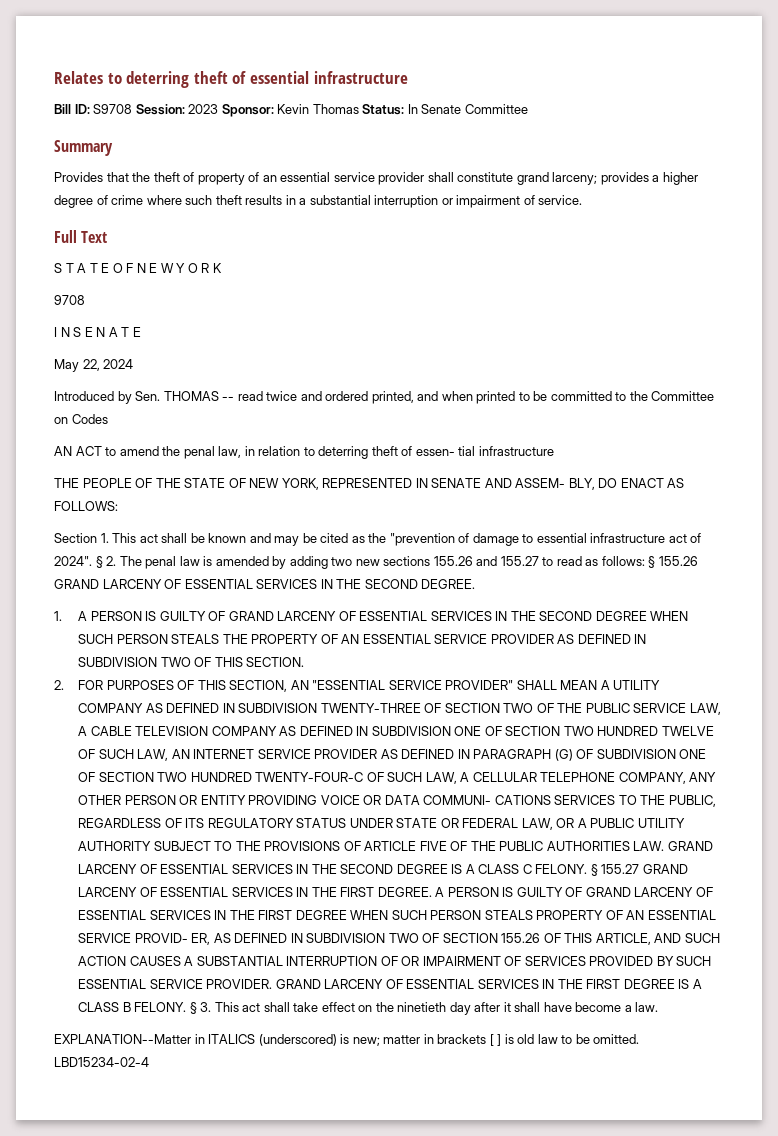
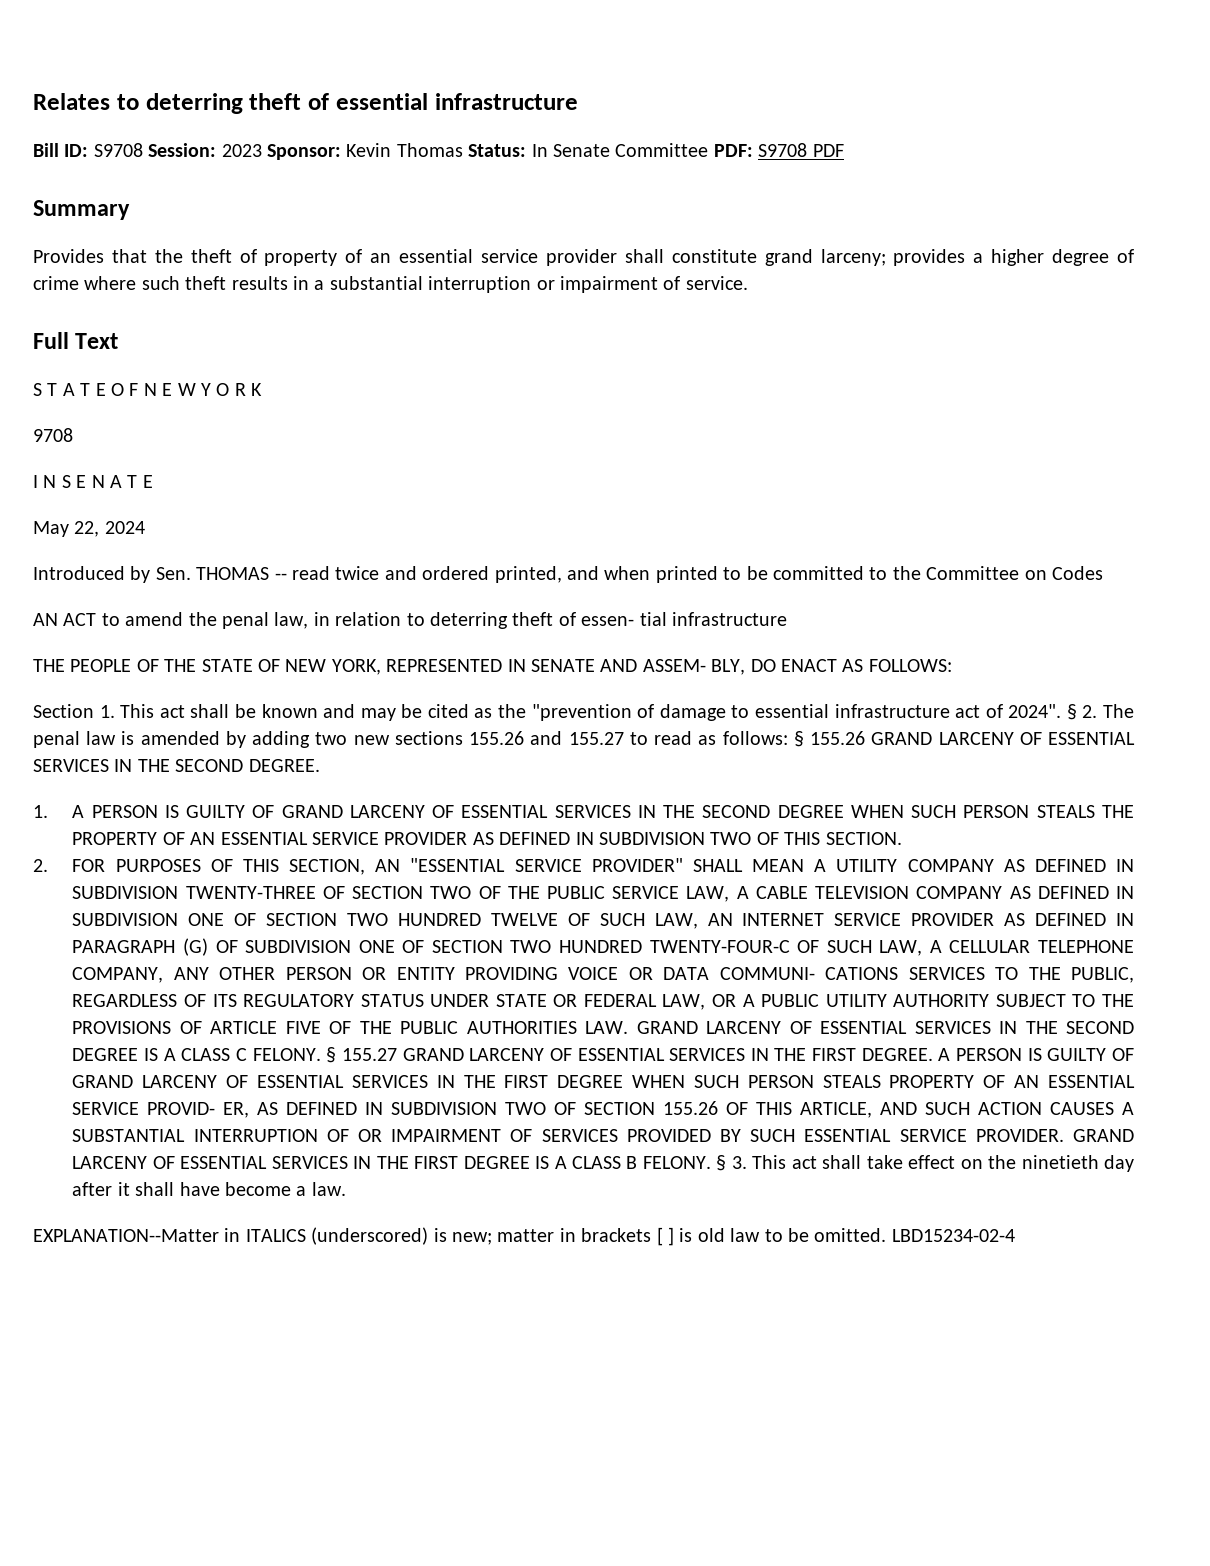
- Bill ID: S9708 Session: 2023 Sponsor: Kevin Thomas Status: In Senate Committee
+ Bill ID: S9708 Session: 2023 Sponsor: Kevin Thomas Status: In Senate Committee PDF: S9708 PDF

